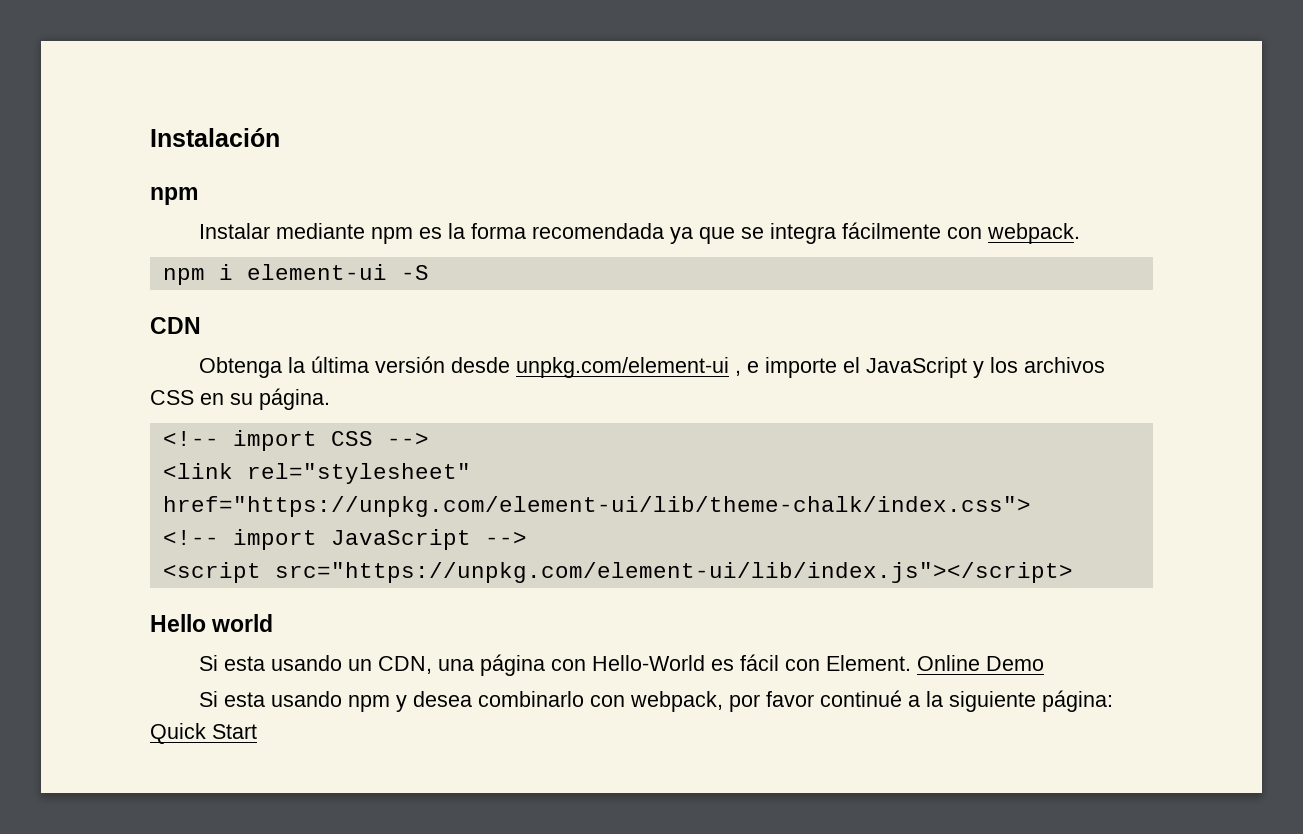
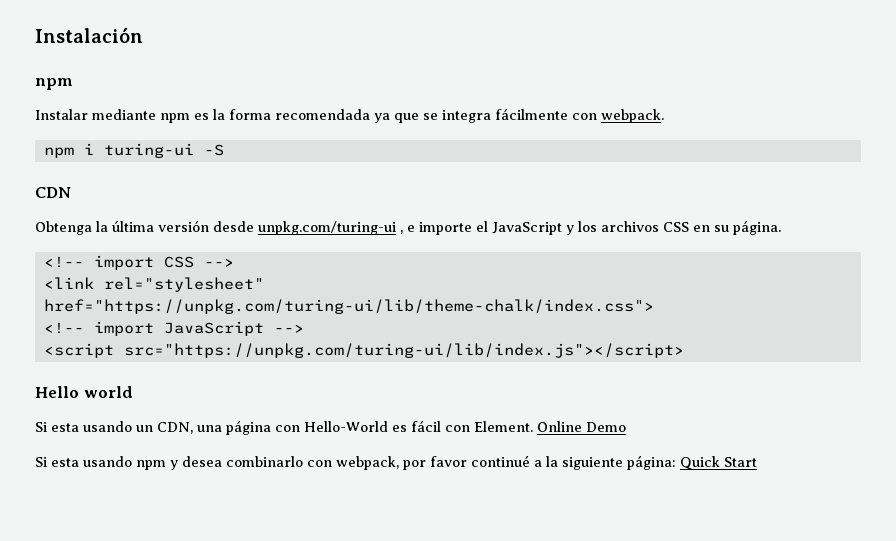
- npm i element-ui -S
+ npm i turing-ui -S
- Obtenga la última versión desde unpkg.com/element-ui , e importe el JavaScript y los archivos CSS en su página.
+ Obtenga la última versión desde unpkg.com/turing-ui , e importe el JavaScript y los archivos CSS en su página.
- <link rel="stylesheet" href="https://unpkg.com/element-ui/lib/theme-chalk/index.css">
+ <link rel="stylesheet" href="https://unpkg.com/turing-ui/lib/theme-chalk/index.css">
- <script src="https://unpkg.com/element-ui/lib/index.js"></script>
+ <script src="https://unpkg.com/turing-ui/lib/index.js"></script>

